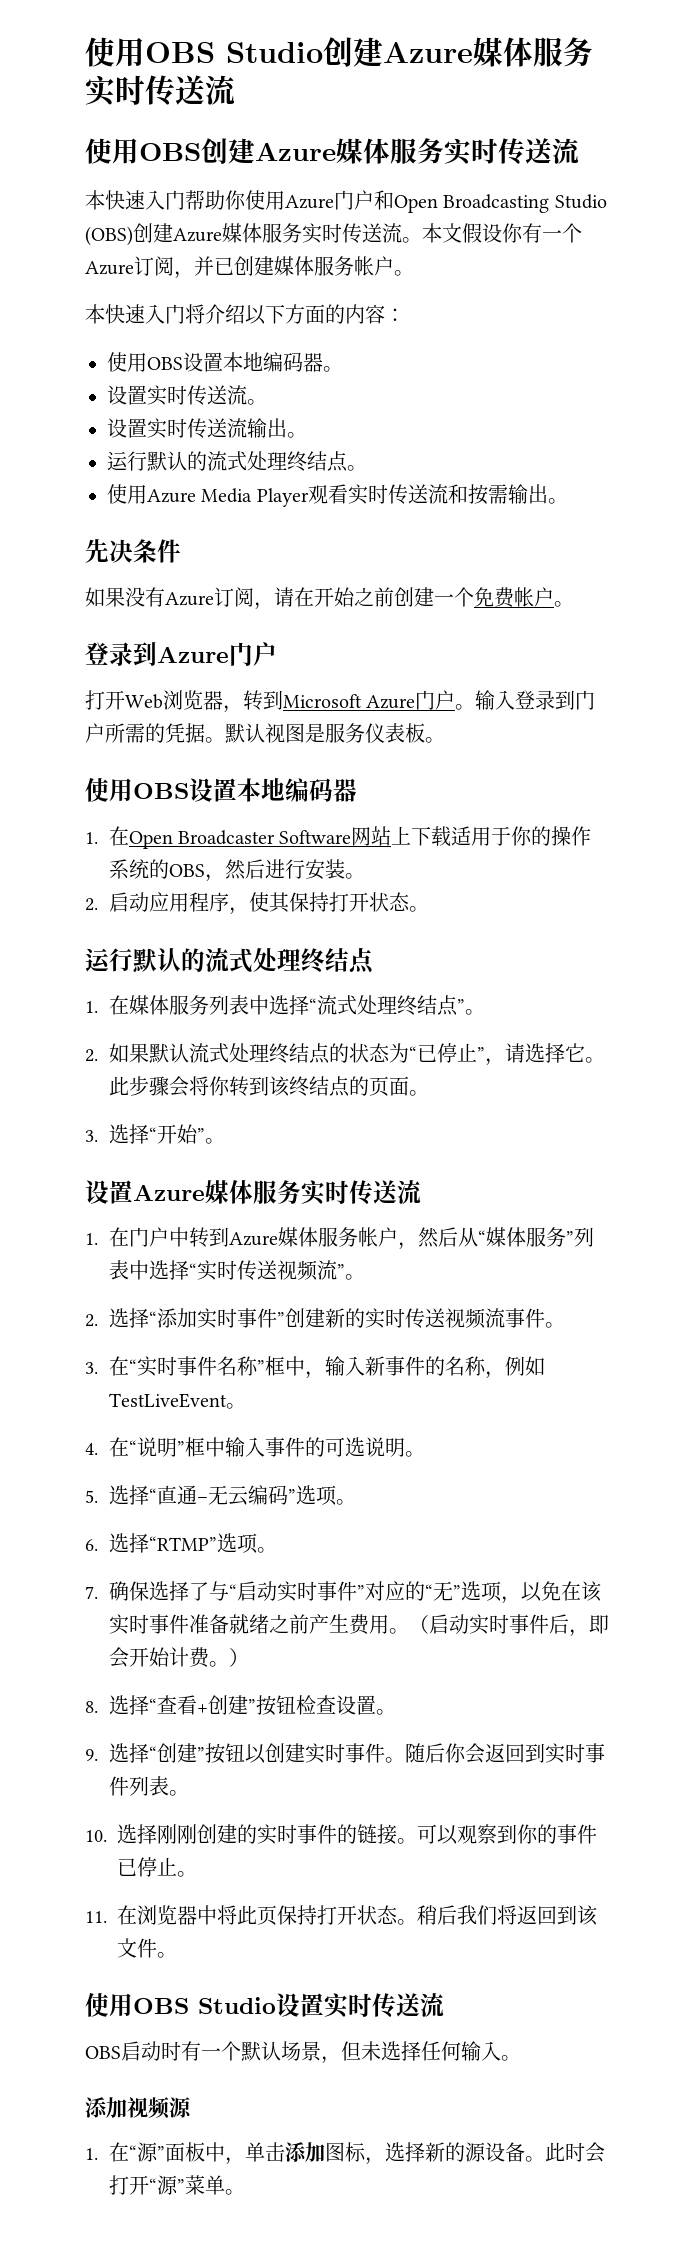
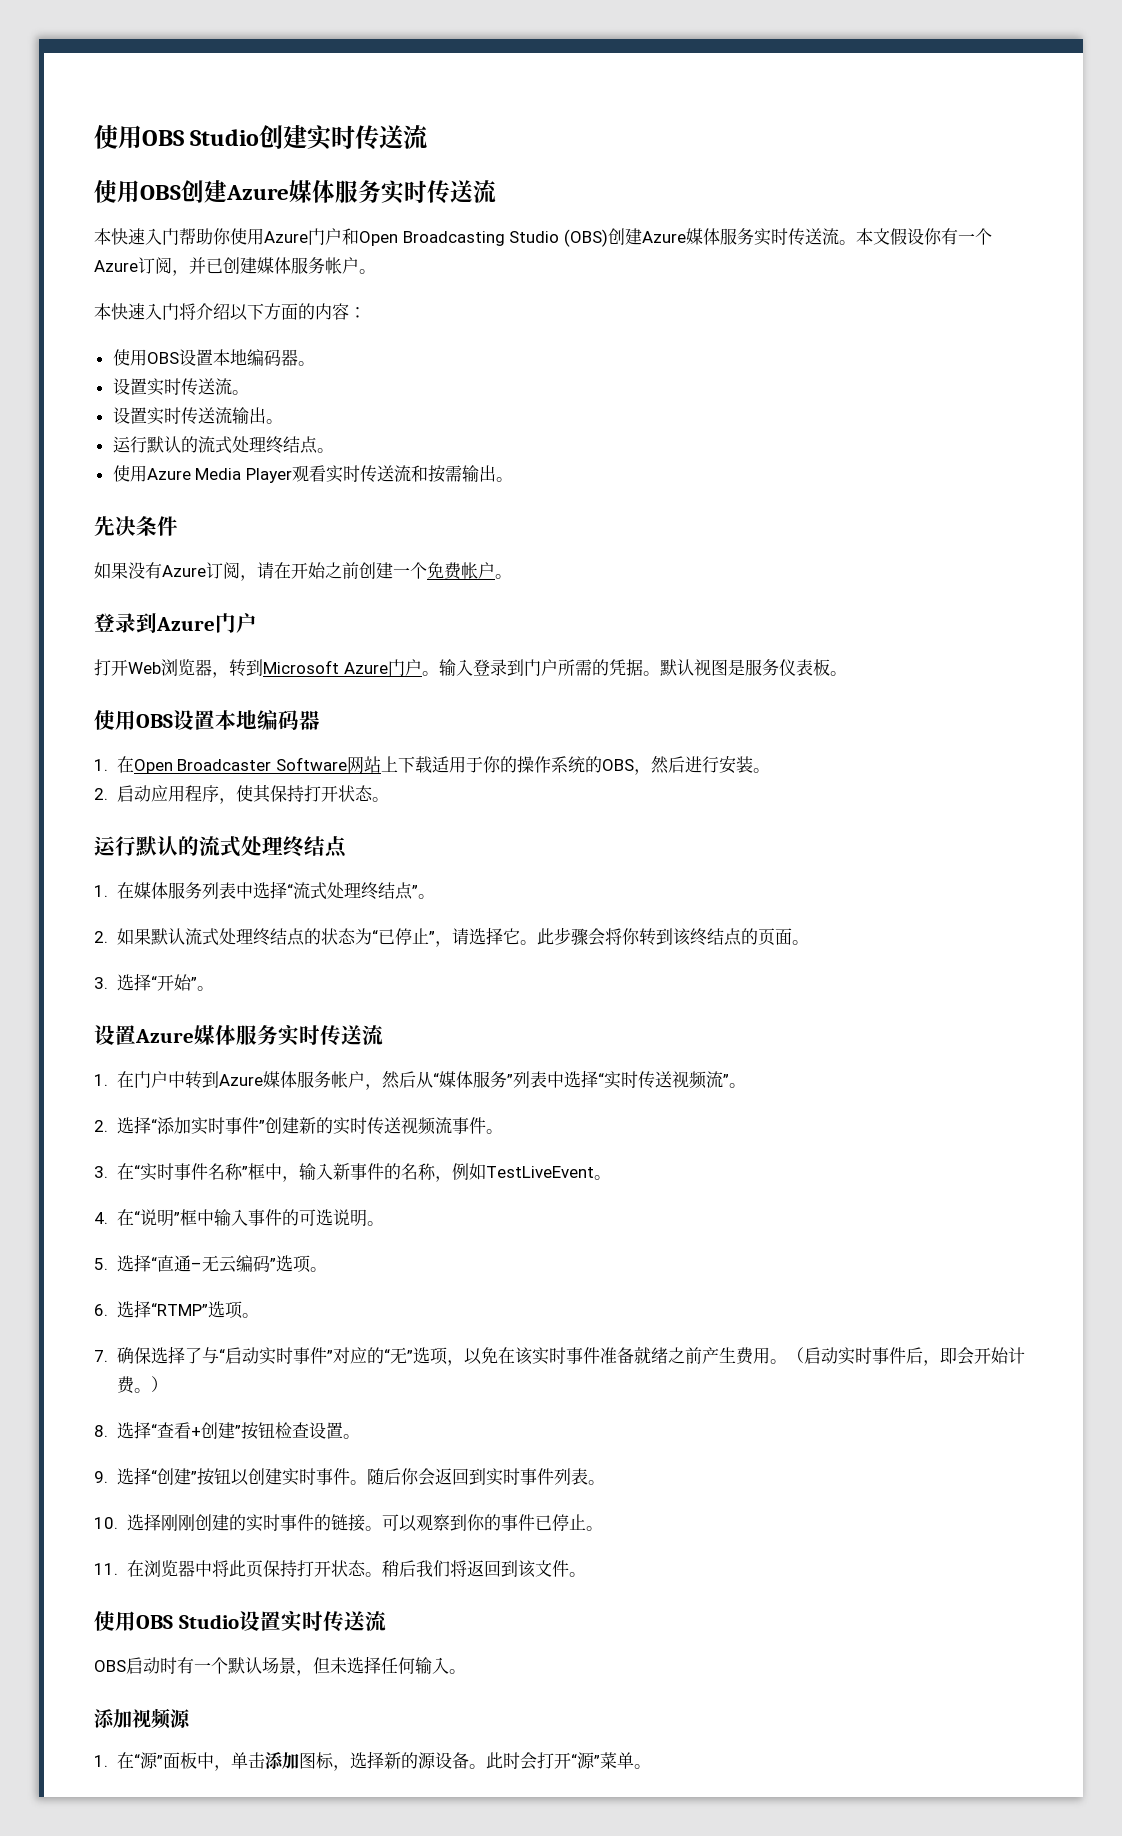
- 使用OBS Studio创建Azure媒体服务实时传送流
+ 使用OBS Studio创建实时传送流

